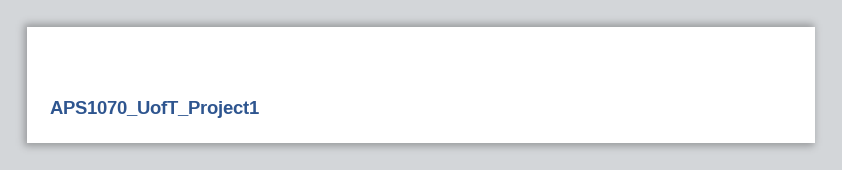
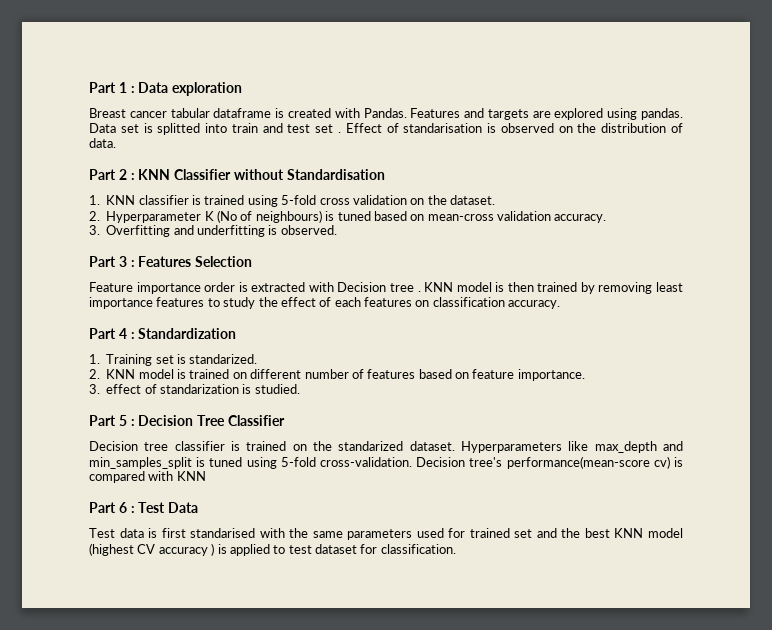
- APS1070_UofT_Project1
+ Part 1 : Data exploration
+ Breast cancer tabular dataframe is created with Pandas. Features and targets are explored using pandas. Data set is splitted into train and test set . Effect of standarisation is observed on the distribution of data.
+ Part 2 : KNN Classifier without Standardisation
+ 1. KNN classifier is trained using 5-fold cross validation on the dataset.
+ 2. Hyperparameter K (No of neighbours) is tuned based on mean-cross validation accuracy.
+ 3. Overfitting and underfitting is observed.
+ Part 3 : Features Selection
+ Feature importance order is extracted with Decision tree . KNN model is then trained by removing least importance features to study the effect of each features on classification accuracy.
+ Part 4 : Standardization
+ 1. Training set is standarized.
+ 2. KNN model is trained on different number of features based on feature importance.
+ 3. effect of standarization is studied.
+ Part 5 : Decision Tree Classifier
+ Decision tree classifier is trained on the standarized dataset. Hyperparameters like max_depth and min_samples_split is tuned using 5-fold cross-validation. Decision tree's performance(mean-score cv) is compared with KNN
+ Part 6 : Test Data
+ Test data is first standarised with the same parameters used for trained set and the best KNN model (highest CV accuracy ) is applied to test dataset for classification.

